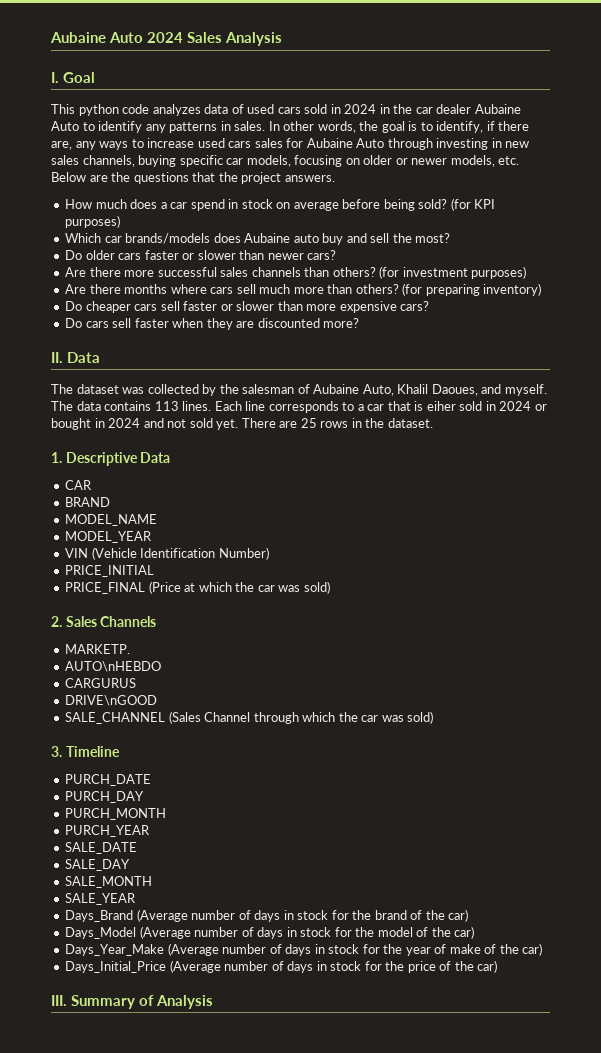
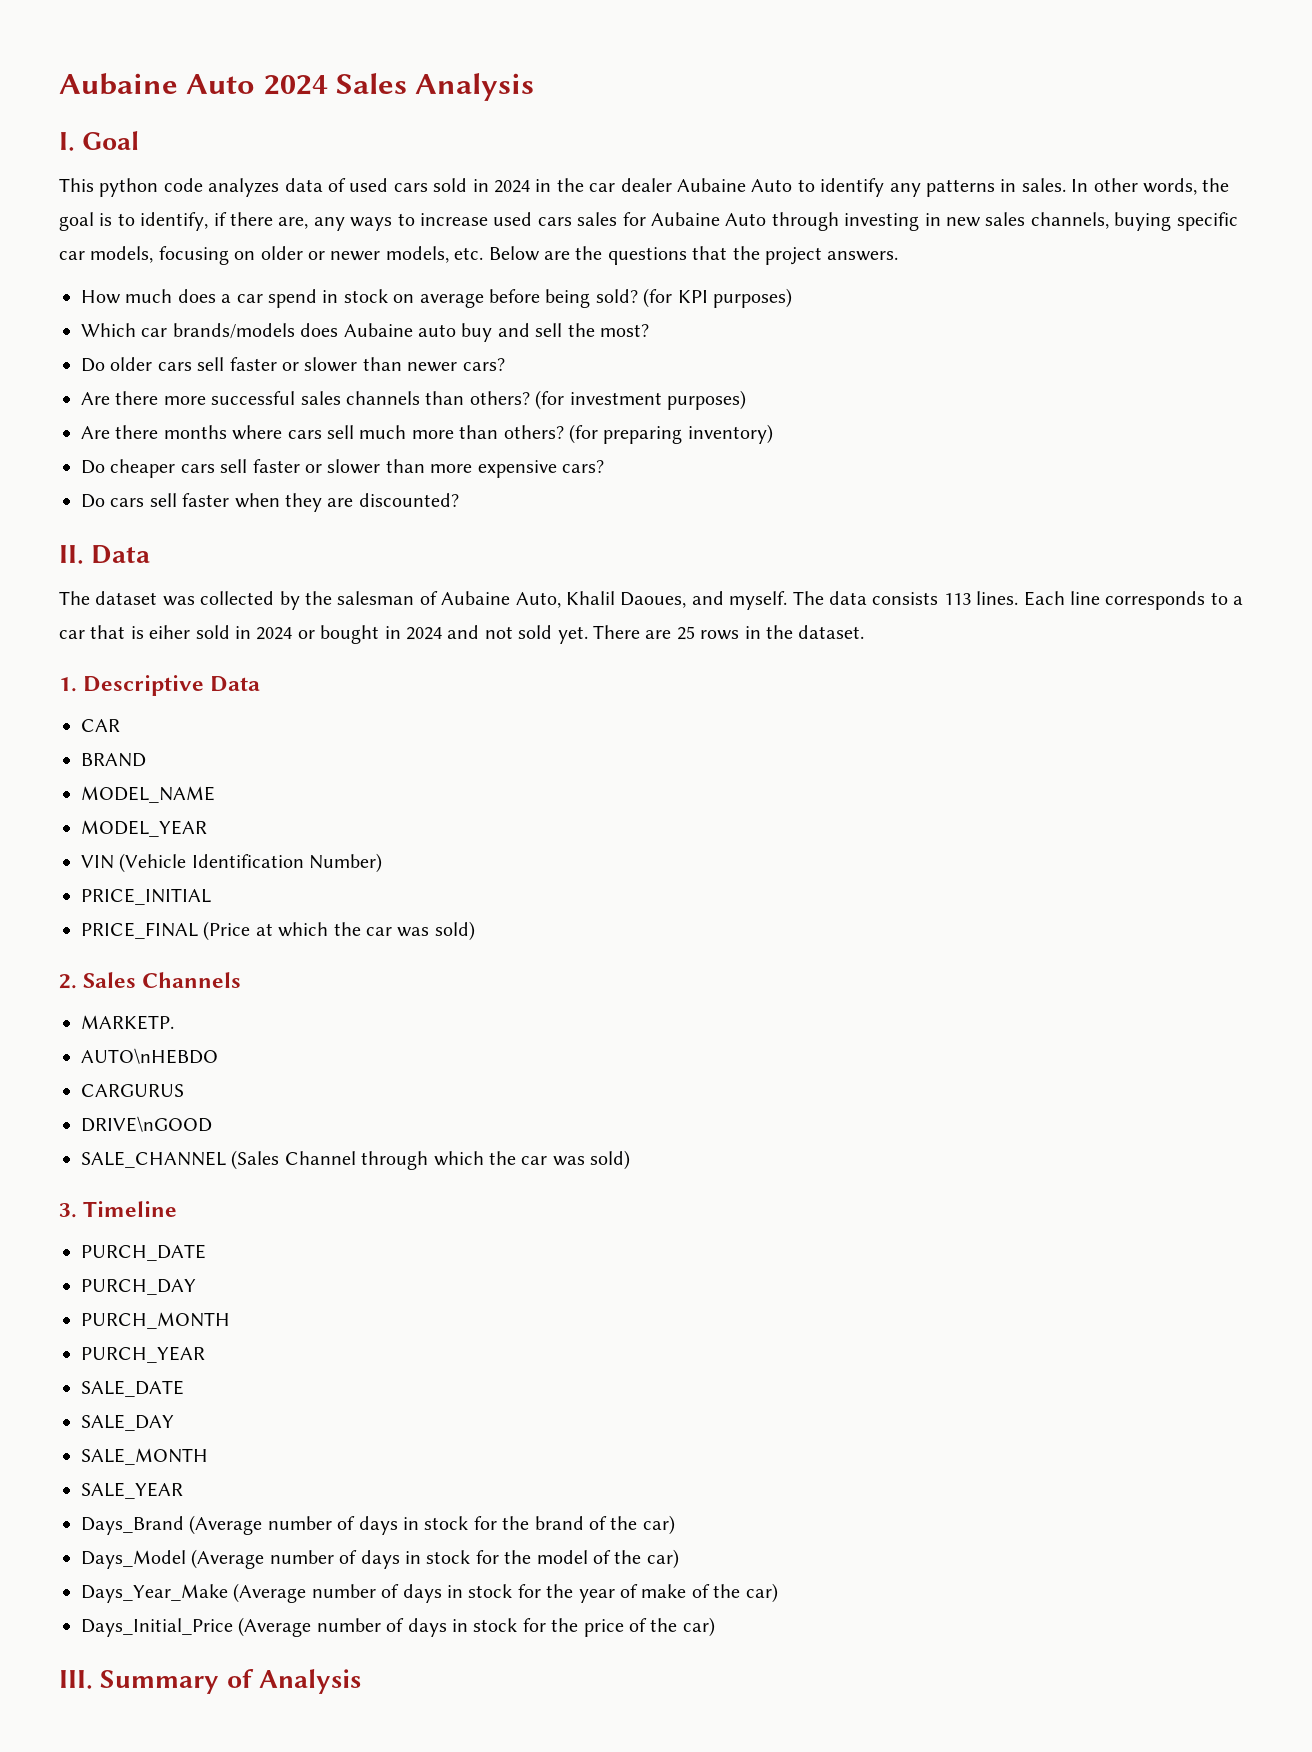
- Do older cars faster or slower than newer cars?
+ Do older cars sell faster or slower than newer cars?
- Do cars sell faster when they are discounted more?
+ Do cars sell faster when they are discounted?
- The data contains 113 lines.
+ The data consists 113 lines.

